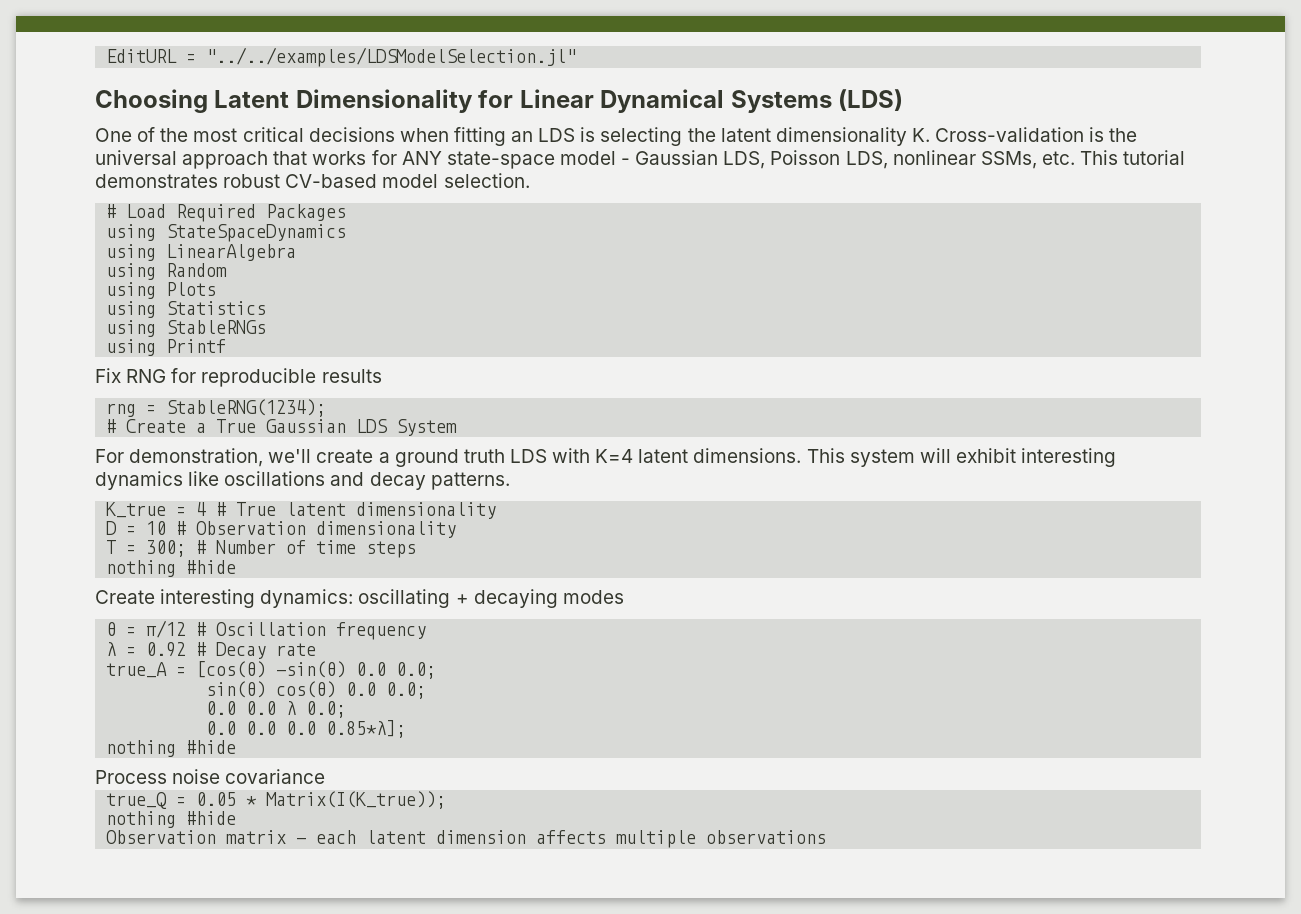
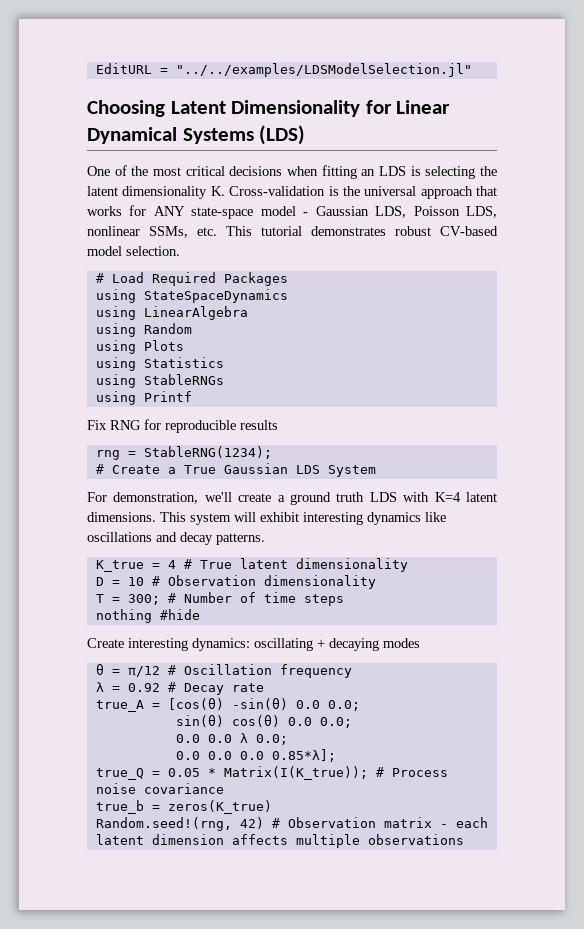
  0.0 0.0 0.0 0.85*λ];
- nothing #hide
- Process noise covariance
- true_Q = 0.05 * Matrix(I(K_true));
- nothing #hide
- Observation matrix - each latent dimension affects multiple observations
+ true_Q = 0.05 * Matrix(I(K_true)); # Process noise covariance
+ true_b = zeros(K_true)
+ Random.seed!(rng, 42) # Observation matrix - each latent dimension affects multiple observations

